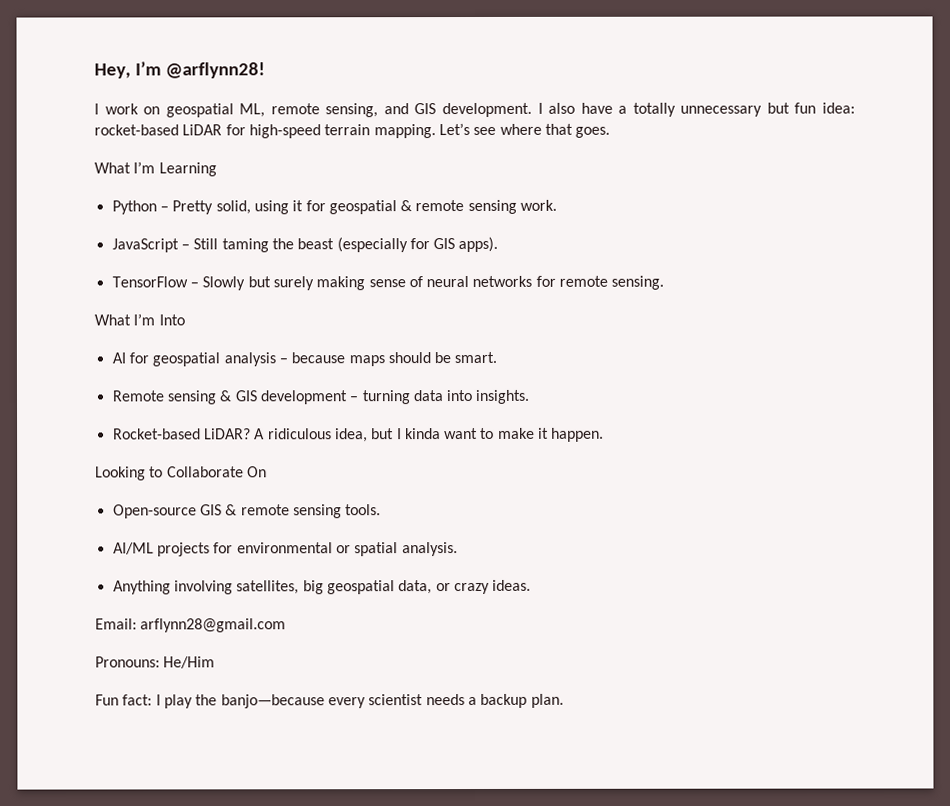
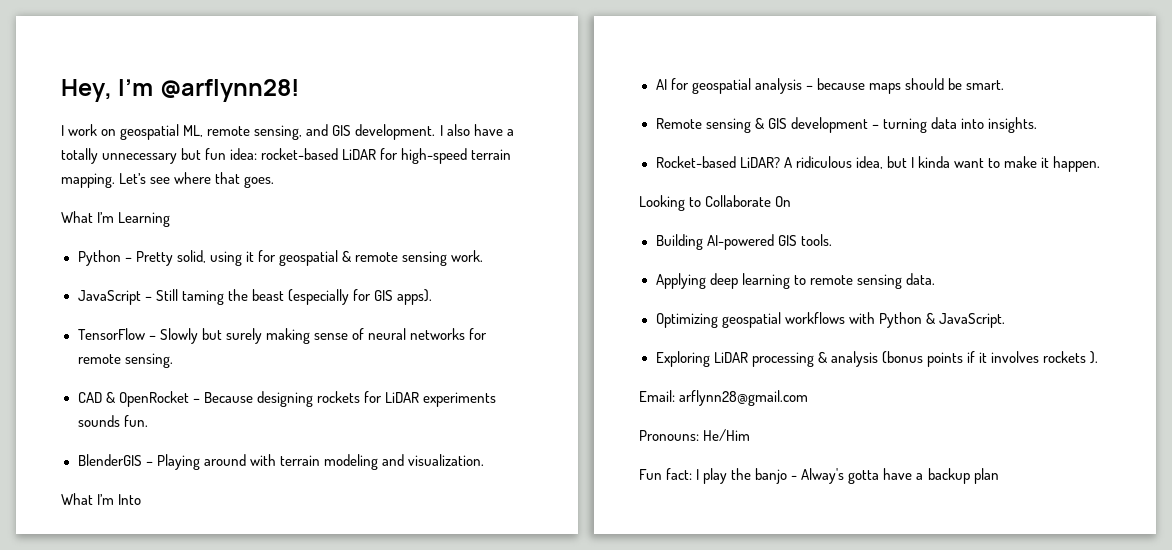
+ CAD & OpenRocket – Because designing rockets for LiDAR experiments sounds fun.
+ BlenderGIS – Playing around with terrain modeling and visualization.
- Open-source GIS & remote sensing tools.
- AI/ML projects for environmental or spatial analysis.
- Anything involving satellites, big geospatial data, or crazy ideas.
+ Building AI-powered GIS tools.
+ Applying deep learning to remote sensing data.
+ Optimizing geospatial workflows with Python & JavaScript.
+ Exploring LiDAR processing & analysis (bonus points if it involves rockets ).
- Fun fact: I play the banjo—because every scientist needs a backup plan.
+ Fun fact: I play the banjo - Alway's gotta have a backup plan

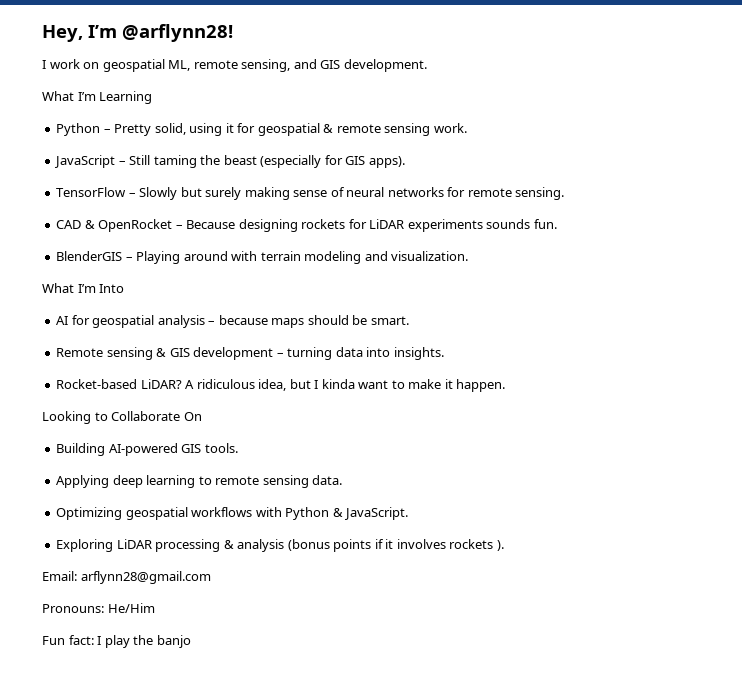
- I also have a totally unnecessary but fun idea: rocket-based LiDAR for high-speed terrain mapping. Let’s see where that goes.
- Fun fact: I play the banjo - Alway's gotta have a backup plan
+ Fun fact: I play the banjo

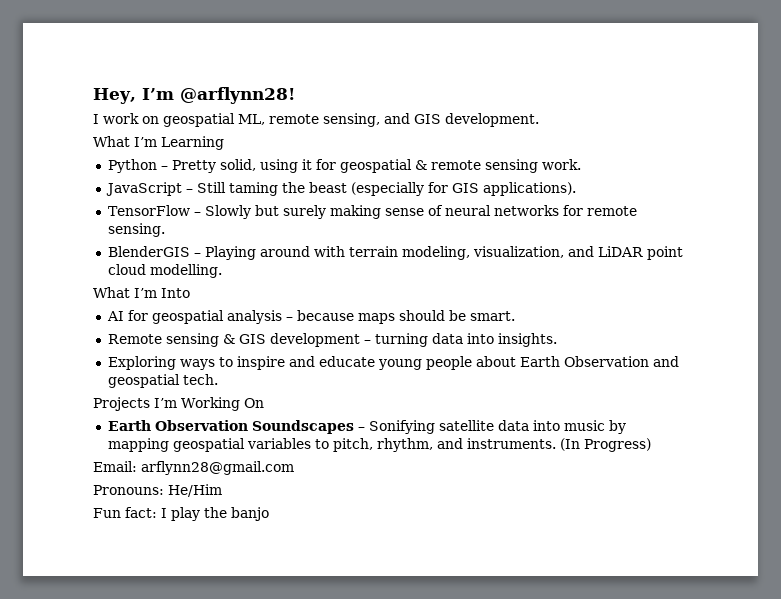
- JavaScript – Still taming the beast (especially for GIS apps).
+ JavaScript – Still taming the beast (especially for GIS applications).
- CAD & OpenRocket – Because designing rockets for LiDAR experiments sounds fun.
- BlenderGIS – Playing around with terrain modeling and visualization.
+ BlenderGIS – Playing around with terrain modeling, visualization, and LiDAR point cloud modelling.
- Rocket-based LiDAR? A ridiculous idea, but I kinda want to make it happen.
- Looking to Collaborate On
- Building AI-powered GIS tools.
- Applying deep learning to remote sensing data.
- Optimizing geospatial workflows with Python & JavaScript.
- Exploring LiDAR processing & analysis (bonus points if it involves rockets ).
+ Exploring ways to inspire and educate young people about Earth Observation and geospatial tech.
+ Projects I’m Working On
+ Earth Observation Soundscapes – Sonifying satellite data into music by mapping geospatial variables to pitch, rhythm, and instruments. (In Progress)

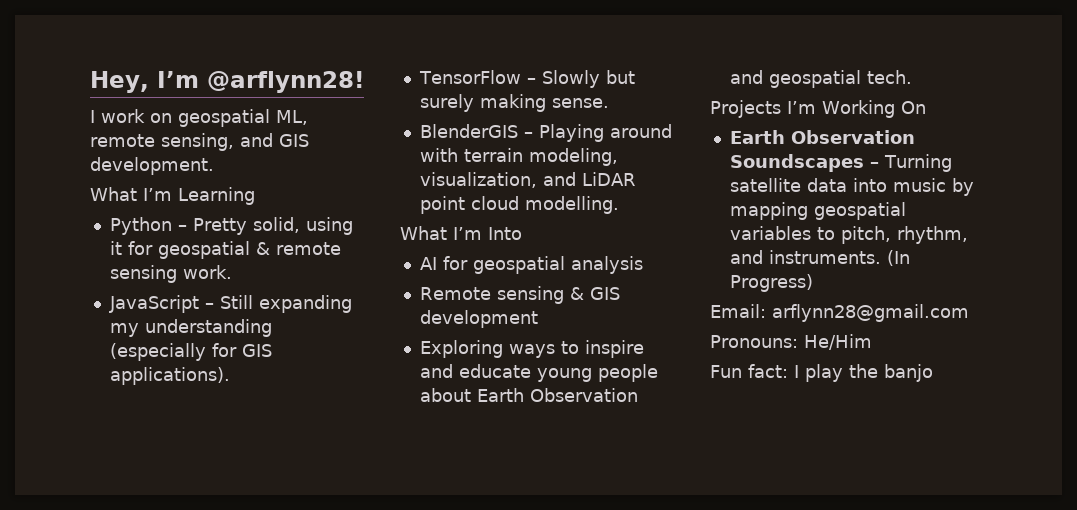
- JavaScript – Still taming the beast (especially for GIS applications).
+ JavaScript – Still expanding my understanding (especially for GIS applications).
- TensorFlow – Slowly but surely making sense of neural networks for remote sensing.
+ TensorFlow – Slowly but surely making sense.
- AI for geospatial analysis – because maps should be smart.
+ AI for geospatial analysis
- Remote sensing & GIS development – turning data into insights.
+ Remote sensing & GIS development
- Earth Observation Soundscapes – Sonifying satellite data into music by mapping geospatial variables to pitch, rhythm, and instruments.
+ Earth Observation Soundscapes – Turning satellite data into music by mapping geospatial variables to pitch, rhythm, and instruments.

